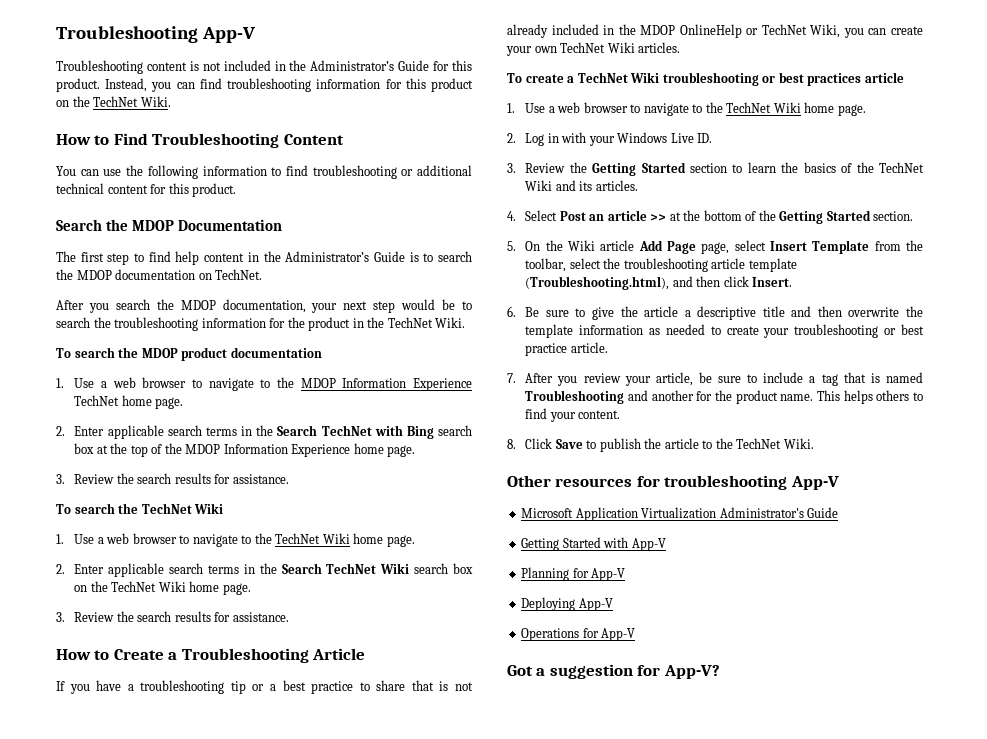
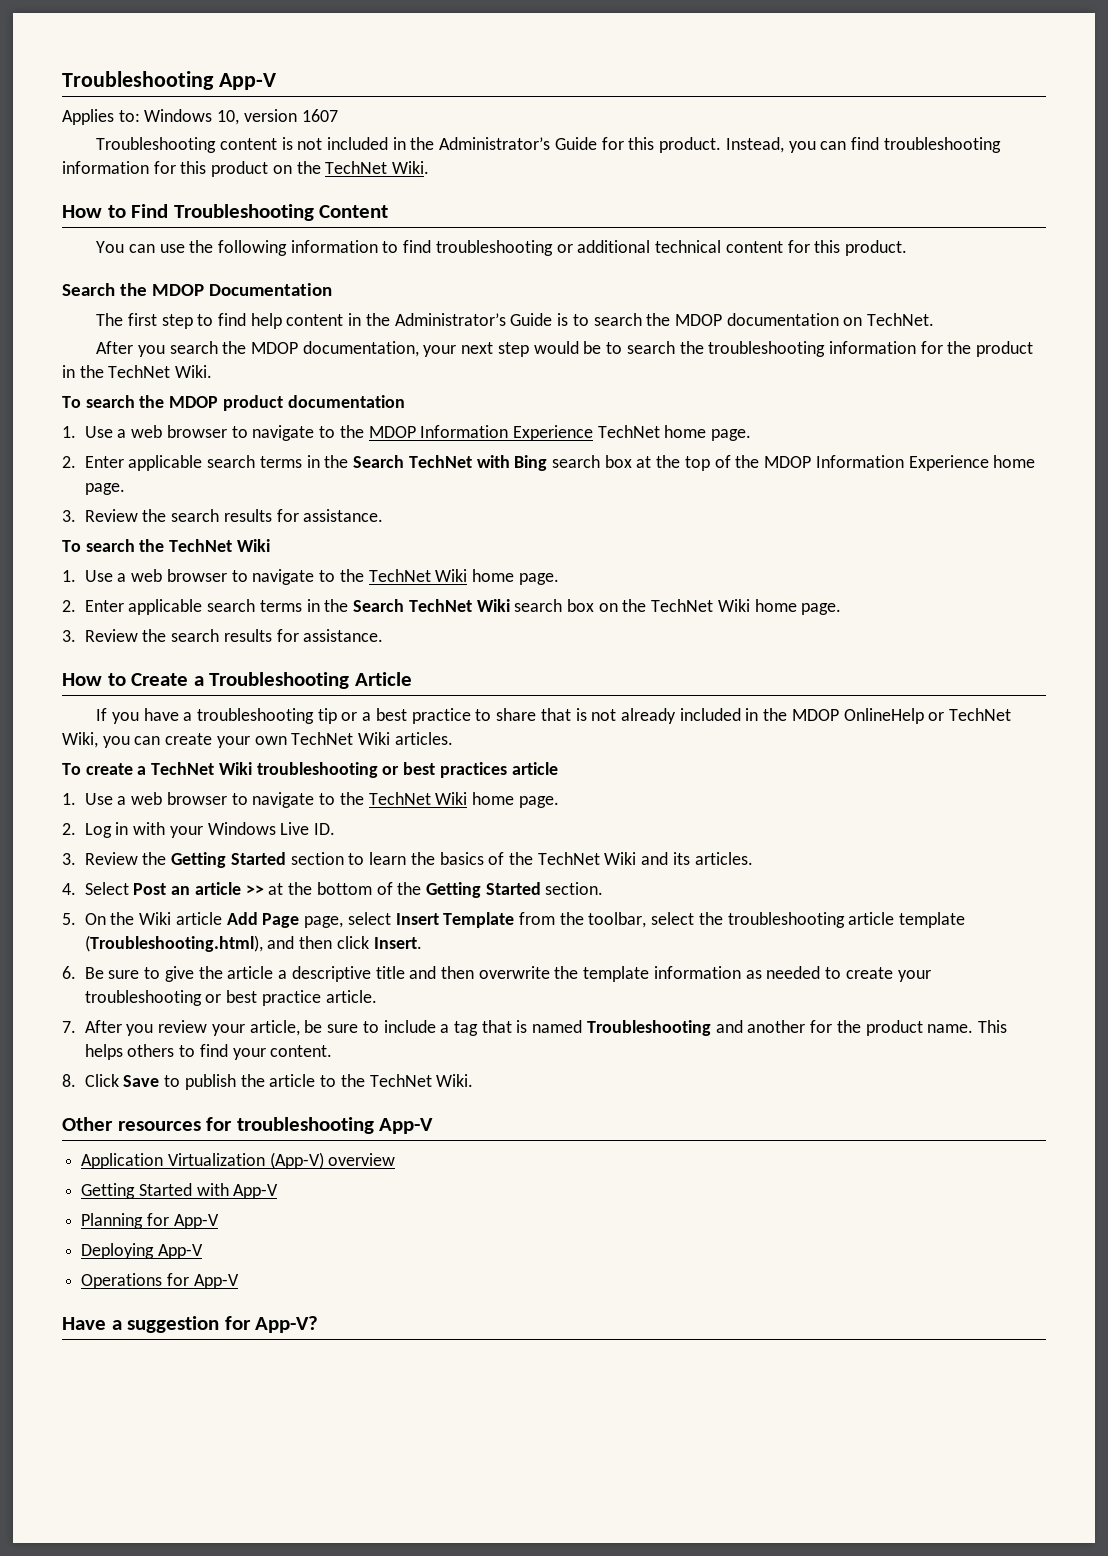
+ Applies to: Windows 10, version 1607
- Microsoft Application Virtualization Administrator's Guide
+ Application Virtualization (App-V) overview
- Got a suggestion for App-V?
+ Have a suggestion for App-V?

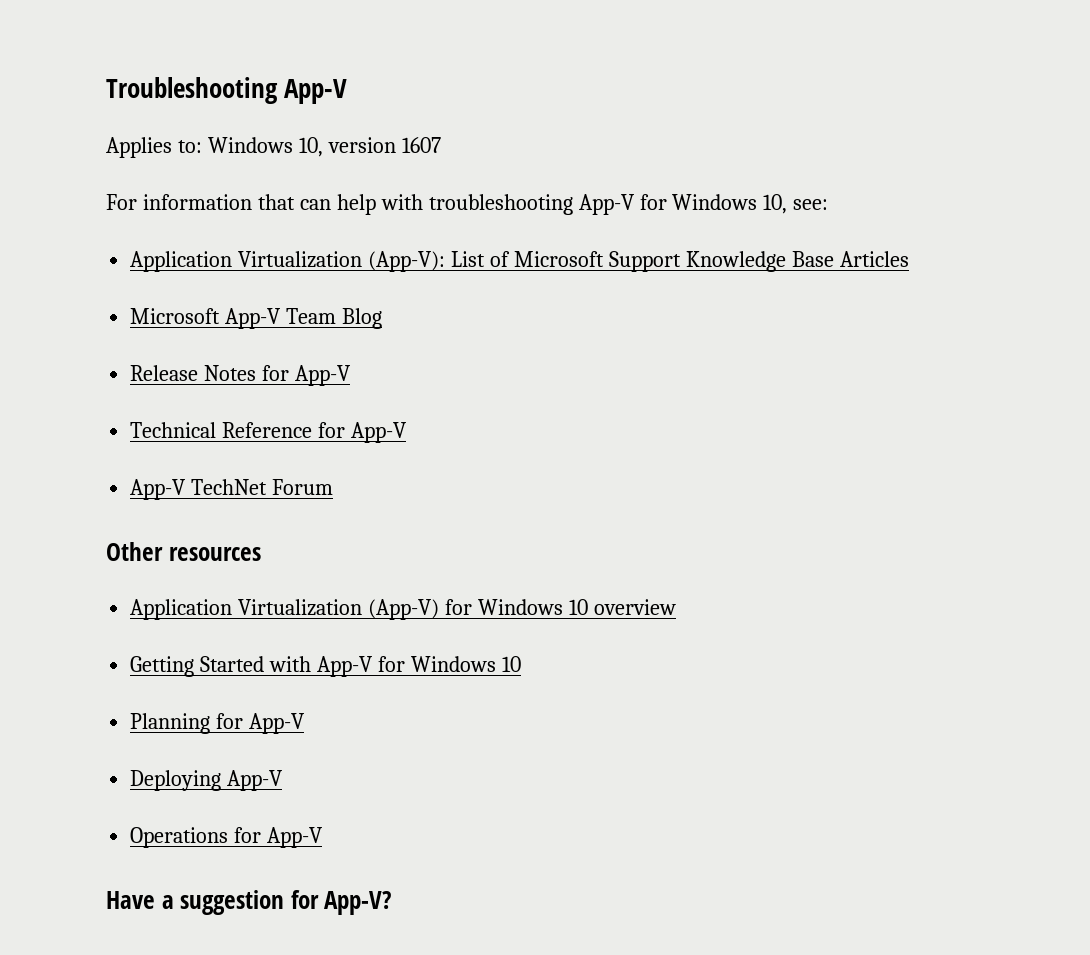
- Troubleshooting content is not included in the Administrator’s Guide for this product. Instead, you can find troubleshooting information for this product on the TechNet Wiki.
- How to Find Troubleshooting Content
- You can use the following information to find troubleshooting or additional technical content for this product.
- Search the MDOP Documentation
- The first step to find help content in the Administrator’s Guide is to search the MDOP documentation on TechNet.
- After you search the MDOP documentation, your next step would be to search the troubleshooting information for the product in the TechNet Wiki.
- To search the MDOP product documentation
- 1. Use a web browser to navigate to the MDOP Information Experience TechNet home page.
- 2. Enter applicable search terms in the Search TechNet with Bing search box at the top of the MDOP Information Experience home page.
- 3. Review the search results for assistance.
- To search the TechNet Wiki
- 1. Use a web browser to navigate to the TechNet Wiki home page.
- 2. Enter applicable search terms in the Search TechNet Wiki search box on the TechNet Wiki home page.
- 3. Review the search results for assistance.
- How to Create a Troubleshooting Article
- If you have a troubleshooting tip or a best practice to share that is not already included in the MDOP OnlineHelp or TechNet Wiki, you can create your own TechNet Wiki articles.
- To create a TechNet Wiki troubleshooting or best practices article
- 1. Use a web browser to navigate to the TechNet Wiki home page.
- 2. Log in with your Windows Live ID.
- 3. Review the Getting Started section to learn the basics of the TechNet Wiki and its articles.
- 4. Select Post an article >> at the bottom of the Getting Started section.
- 5. On the Wiki article Add Page page, select Insert Template from the toolbar, select the troubleshooting article template (Troubleshooting.html), and then click Insert.
- 6. Be sure to give the article a descriptive title and then overwrite the template information as needed to create your troubleshooting or best practice article.
- 7. After you review your article, be sure to include a tag that is named Troubleshooting and another for the product name. This helps others to find your content.
- 8. Click Save to publish the article to the TechNet Wiki.
+ For information that can help with troubleshooting App-V for Windows 10, see:
+ Application Virtualization (App-V): List of Microsoft Support Knowledge Base Articles
+ Microsoft App-V Team Blog
+ Release Notes for App-V
+ Technical Reference for App-V
+ App-V TechNet Forum
- Other resources for troubleshooting App-V
+ Other resources
- Application Virtualization (App-V) overview
+ Application Virtualization (App-V) for Windows 10 overview
- Getting Started with App-V
+ Getting Started with App-V for Windows 10

